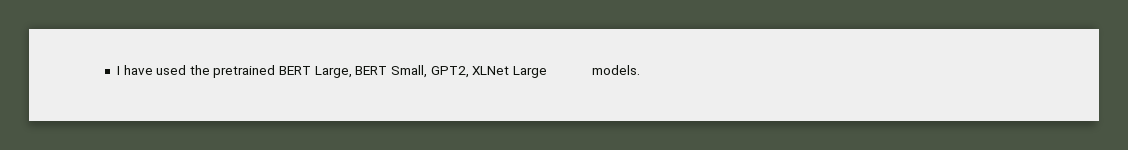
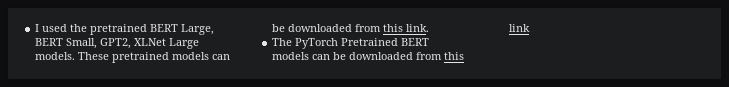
- I have used the pretrained BERT Large, BERT Small, GPT2, XLNet Large models.
+ I used the pretrained BERT Large, BERT Small, GPT2, XLNet Large models.
+ These pretrained models can be downloaded from this link.
+ The PyTorch Pretrained BERT models can be downloaded from this link

